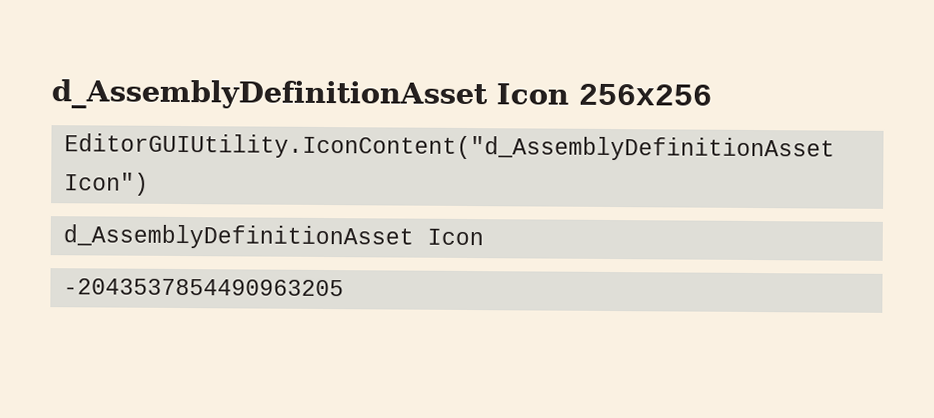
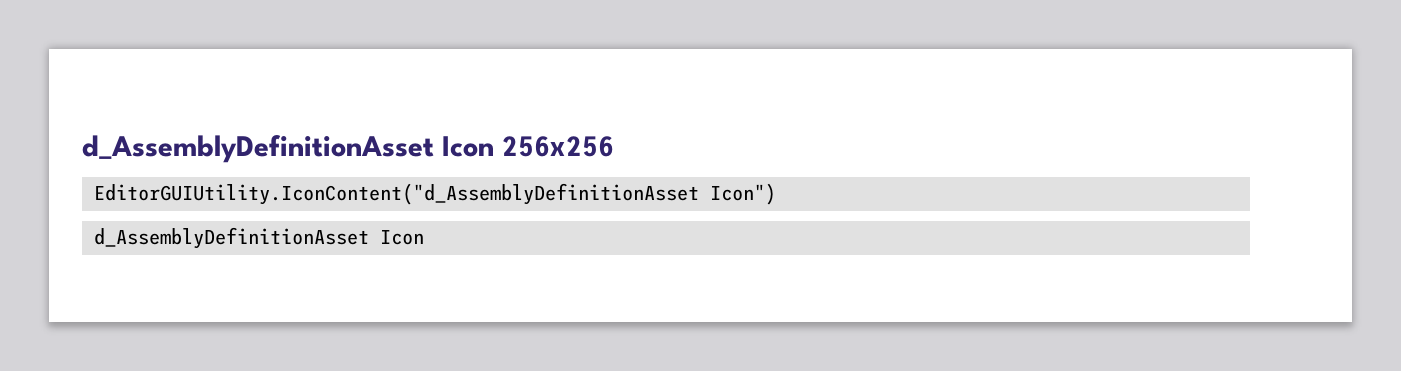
- -2043537854490963205

